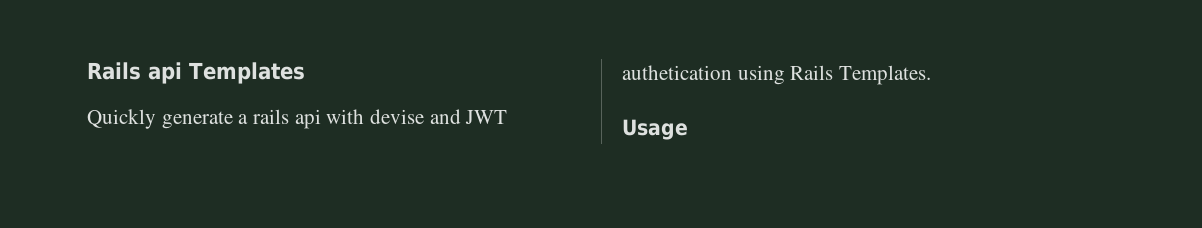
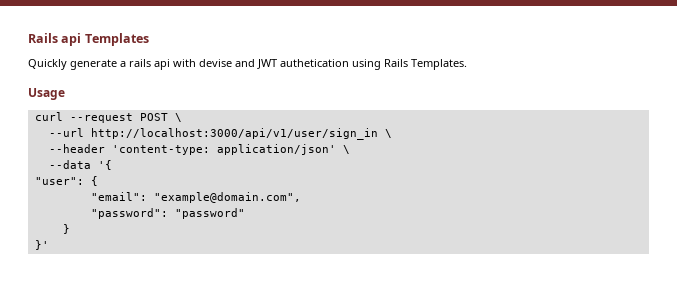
+ curl --request POST \
+ --url http://localhost:3000/api/v1/user/sign_in \
+ --header 'content-type: application/json' \
+ --data '{
+ "user": {
+ "email": "example@domain.com",
+ "password": "password"
+ }
+ }'

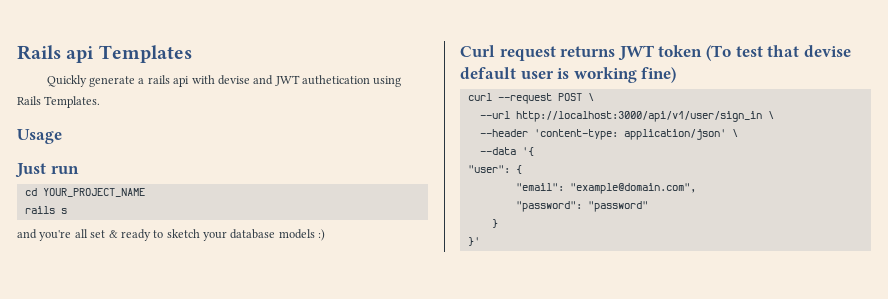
+ Just run
+ cd YOUR_PROJECT_NAME
+ rails s
+ and you're all set & ready to sketch your database models :)
+ Curl request returns JWT token (To test that devise default user is working fine)

